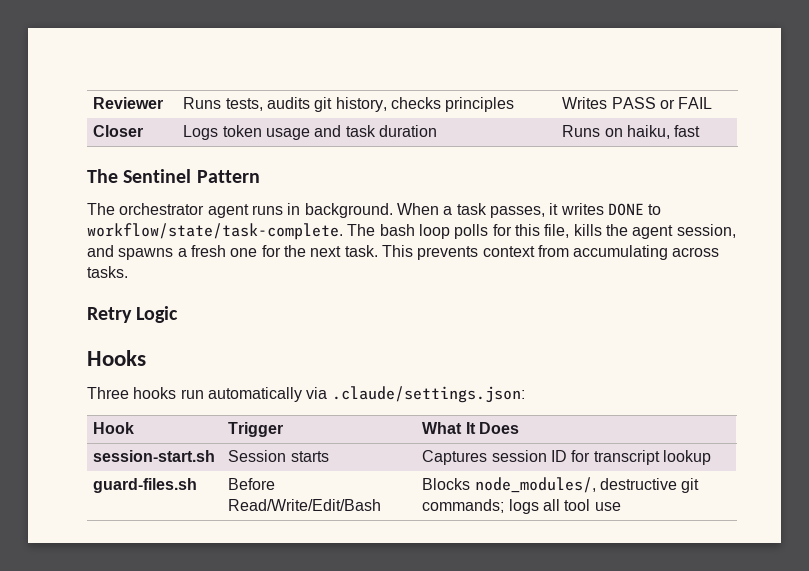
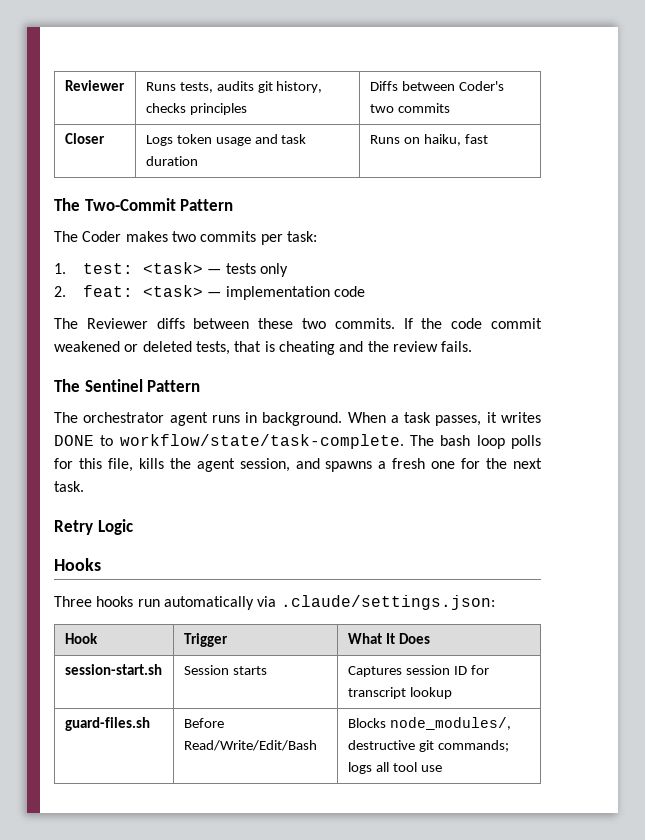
- Reviewer | Runs tests, audits git history, checks principles | Writes PASS or FAIL
+ Reviewer | Runs tests, audits git history, checks principles | Diffs between Coder's two commits
+ The Two-Commit Pattern
+ The Coder makes two commits per task:
+ 1. test: <task> — tests only
+ 2. feat: <task> — implementation code
+ The Reviewer diffs between these two commits. If the code commit weakened or deleted tests, that is cheating and the review fails.
- This prevents context from accumulating across tasks.

